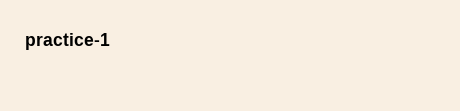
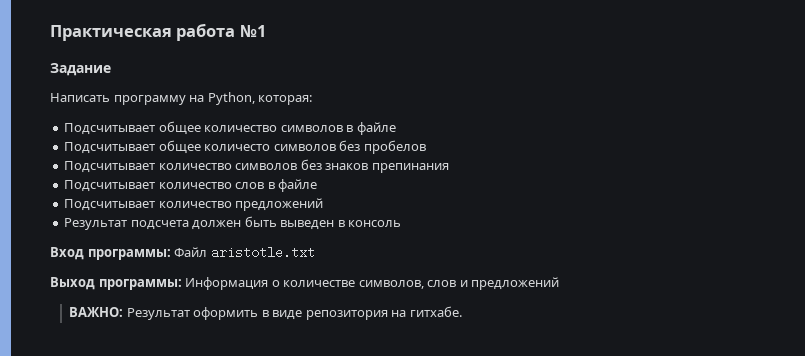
- practice-1
+ Практическая работа №1
+ Задание
+ Написать программу на Python, которая:
+ Подсчитывает общее количество символов в файле
+ Подсчитывает общее количесто символов без пробелов
+ Подсчитывает количество символов без знаков препинания
+ Подсчитывает количество слов в файле
+ Подсчитывает количество предложений
+ Результат подсчета должен быть выведен в консоль
+ Вход программы: Файл aristotle.txt
+ Выход программы: Информация о количестве символов, слов и предложений
+ ВАЖНО: Результат оформить в виде репозитория на гитхабе.

